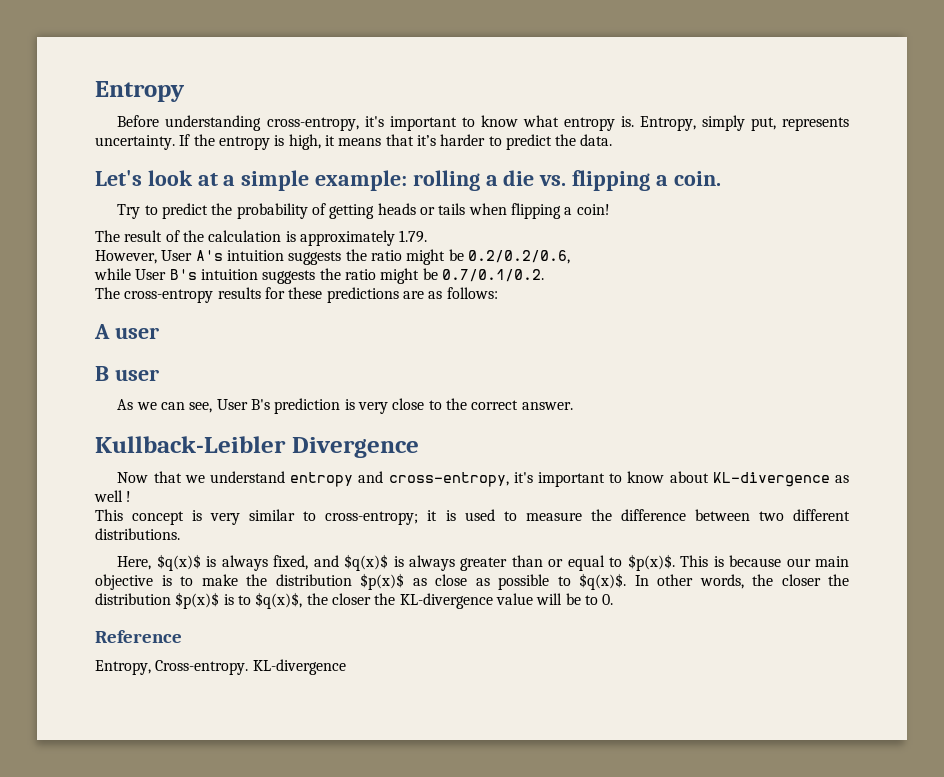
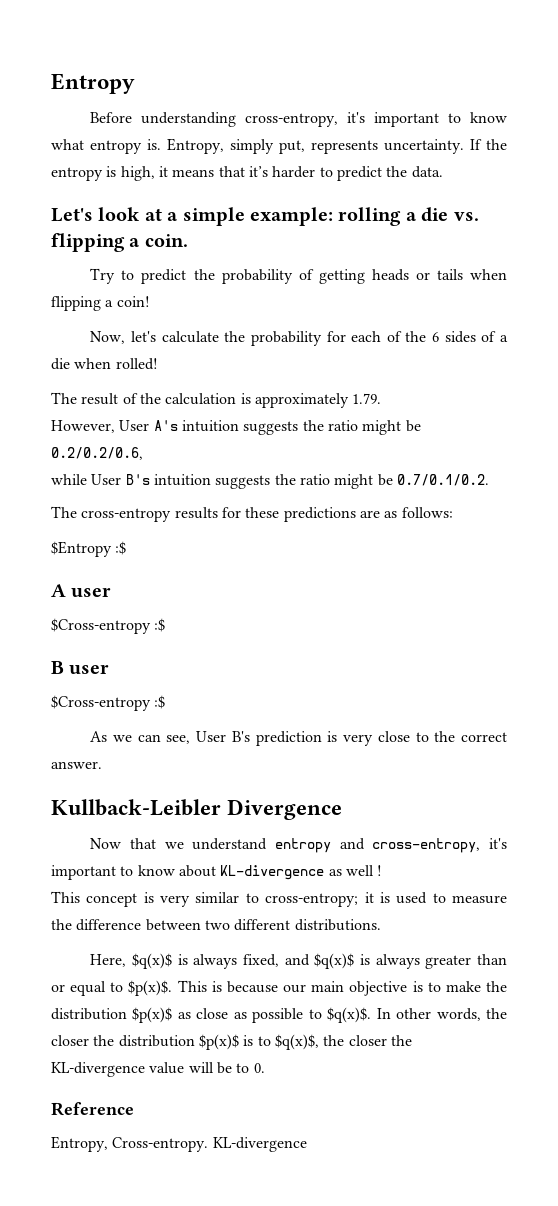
+ Now, let's calculate the probability for each of the 6 sides of a die when rolled!
+ $Entropy :$
  A user
+ $Cross-entropy :$
  B user
+ $Cross-entropy :$

